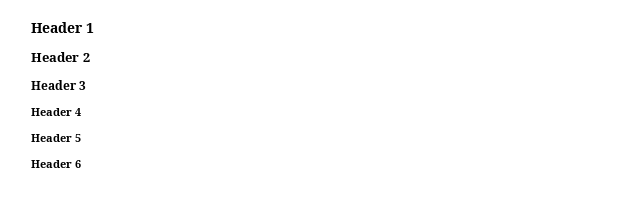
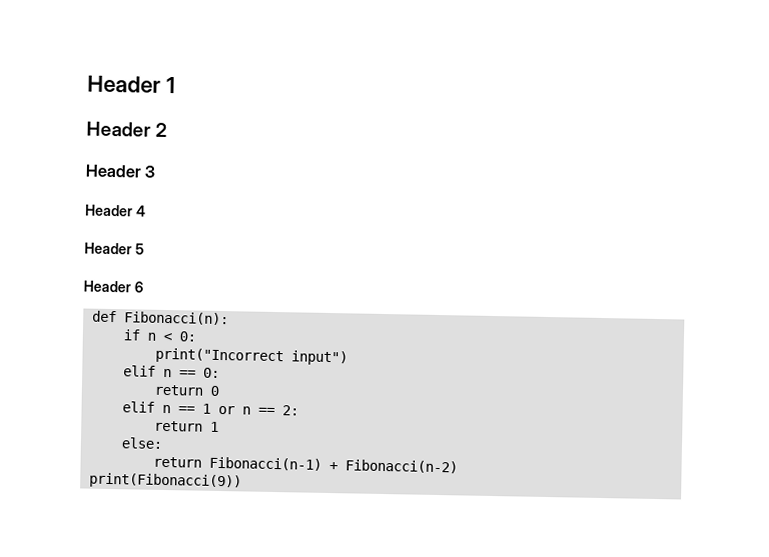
+ def Fibonacci(n):
+ if n < 0:
+ print("Incorrect input")
+ elif n == 0:
+ return 0
+ elif n == 1 or n == 2:
+ return 1
+ else:
+ return Fibonacci(n-1) + Fibonacci(n-2)
+ print(Fibonacci(9))

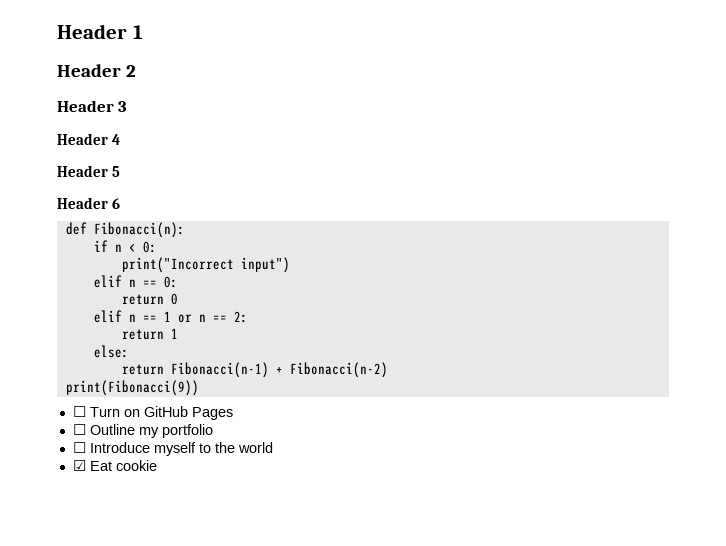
+ ☐ Turn on GitHub Pages
+ ☐ Outline my portfolio
+ ☐ Introduce myself to the world
+ ☑ Eat cookie

